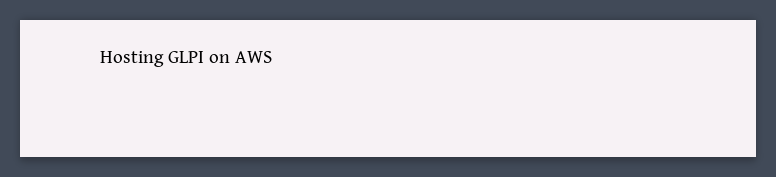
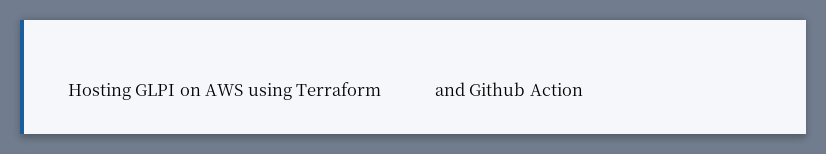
- Hosting GLPI on AWS
+ Hosting GLPI on AWS using Terraform and Github Action

